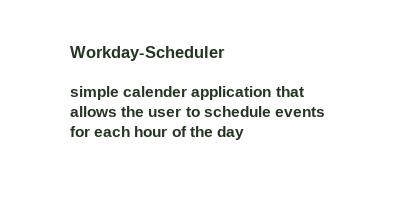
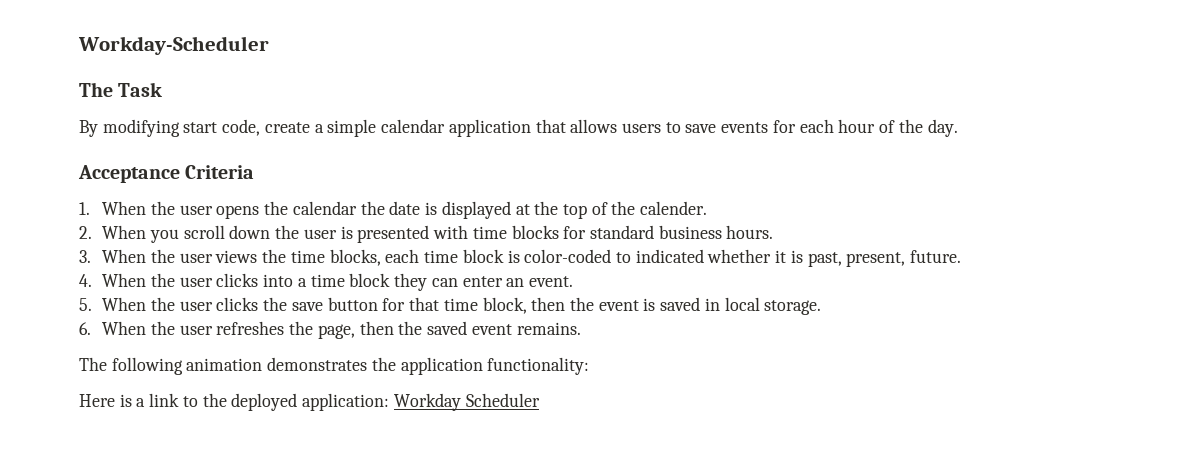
- simple calender application that allows the user to schedule events for each hour of the day
+ The Task
+ By modifying start code, create a simple calendar application that allows users to save events for each hour of the day.
+ Acceptance Criteria
+ 1. When the user opens the calendar the date is displayed at the top of the calender.
+ 2. When you scroll down the user is presented with time blocks for standard business hours.
+ 3. When the user views the time blocks, each time block is color-coded to indicated whether it is past, present, future.
+ 4. When the user clicks into a time block they can enter an event.
+ 5. When the user clicks the save button for that time block, then the event is saved in local storage.
+ 6. When the user refreshes the page, then the saved event remains.
+ The following animation demonstrates the application functionality:
+ Here is a link to the deployed application: Workday Scheduler

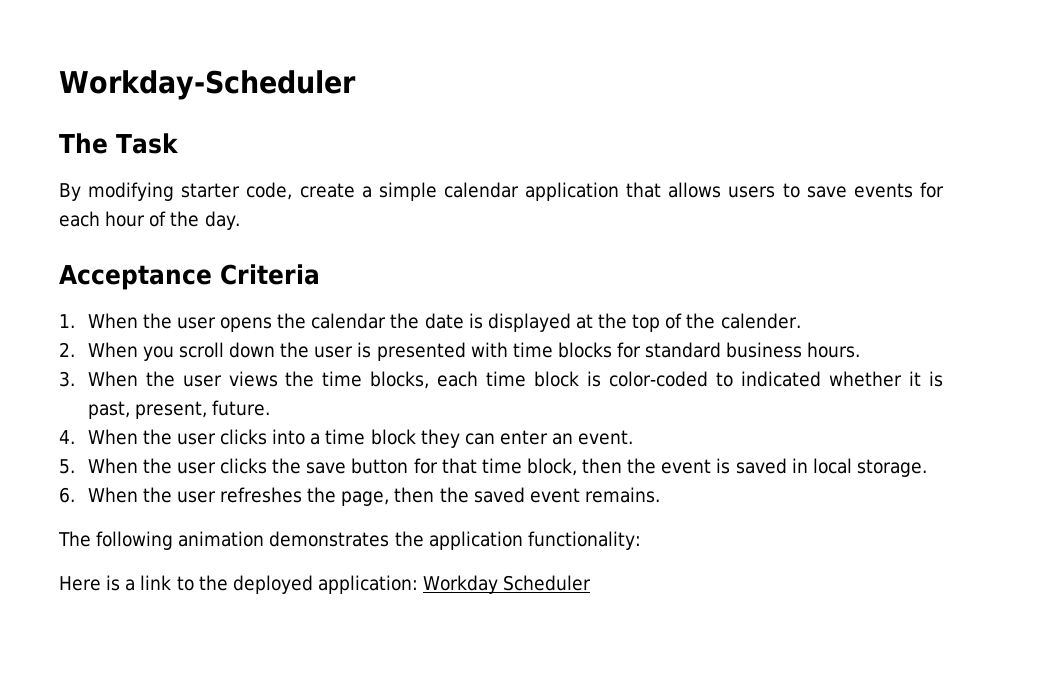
- By modifying start code, create a simple calendar application that allows users to save events for each hour of the day.
+ By modifying starter code, create a simple calendar application that allows users to save events for each hour of the day.

